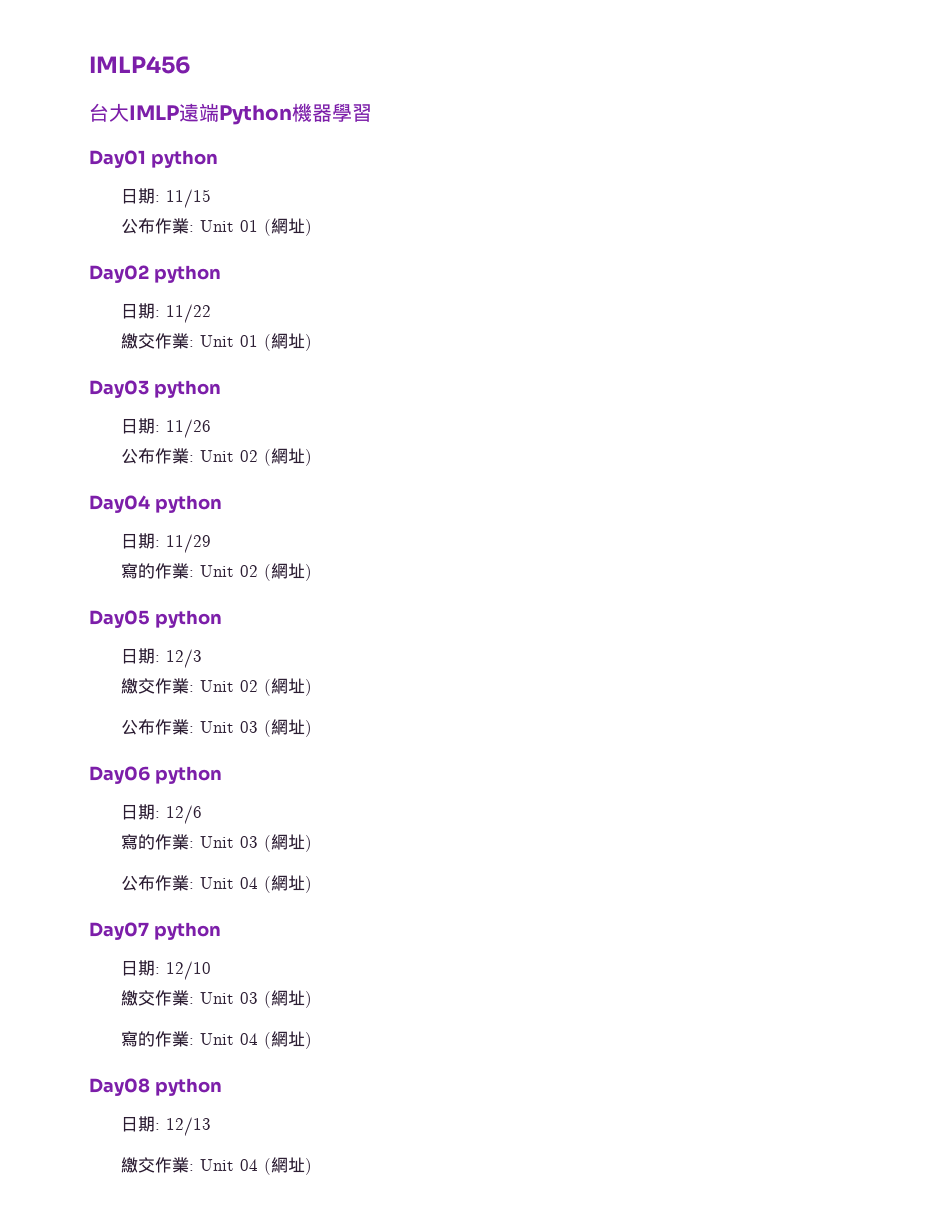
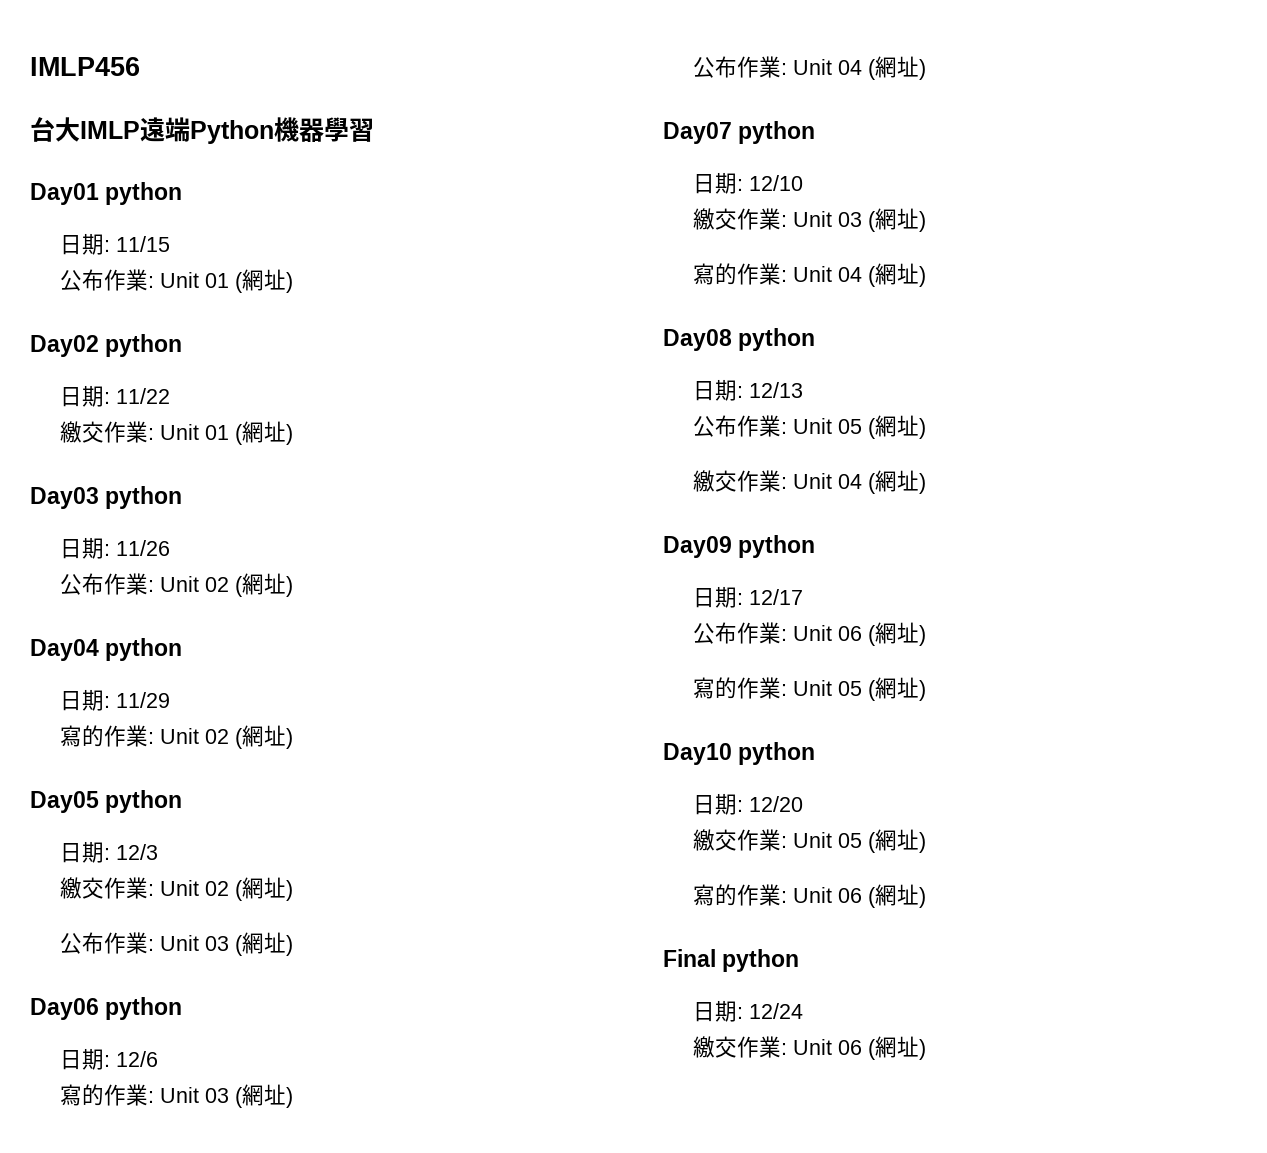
+ 公布作業: Unit 05 (網址)
+ Day09 python
+ 日期: 12/17
+ 公布作業: Unit 06 (網址)
+ 寫的作業: Unit 05 (網址)
+ Day10 python
+ 日期: 12/20
+ 繳交作業: Unit 05 (網址)
+ 寫的作業: Unit 06 (網址)
+ Final python
+ 日期: 12/24
+ 繳交作業: Unit 06 (網址)

